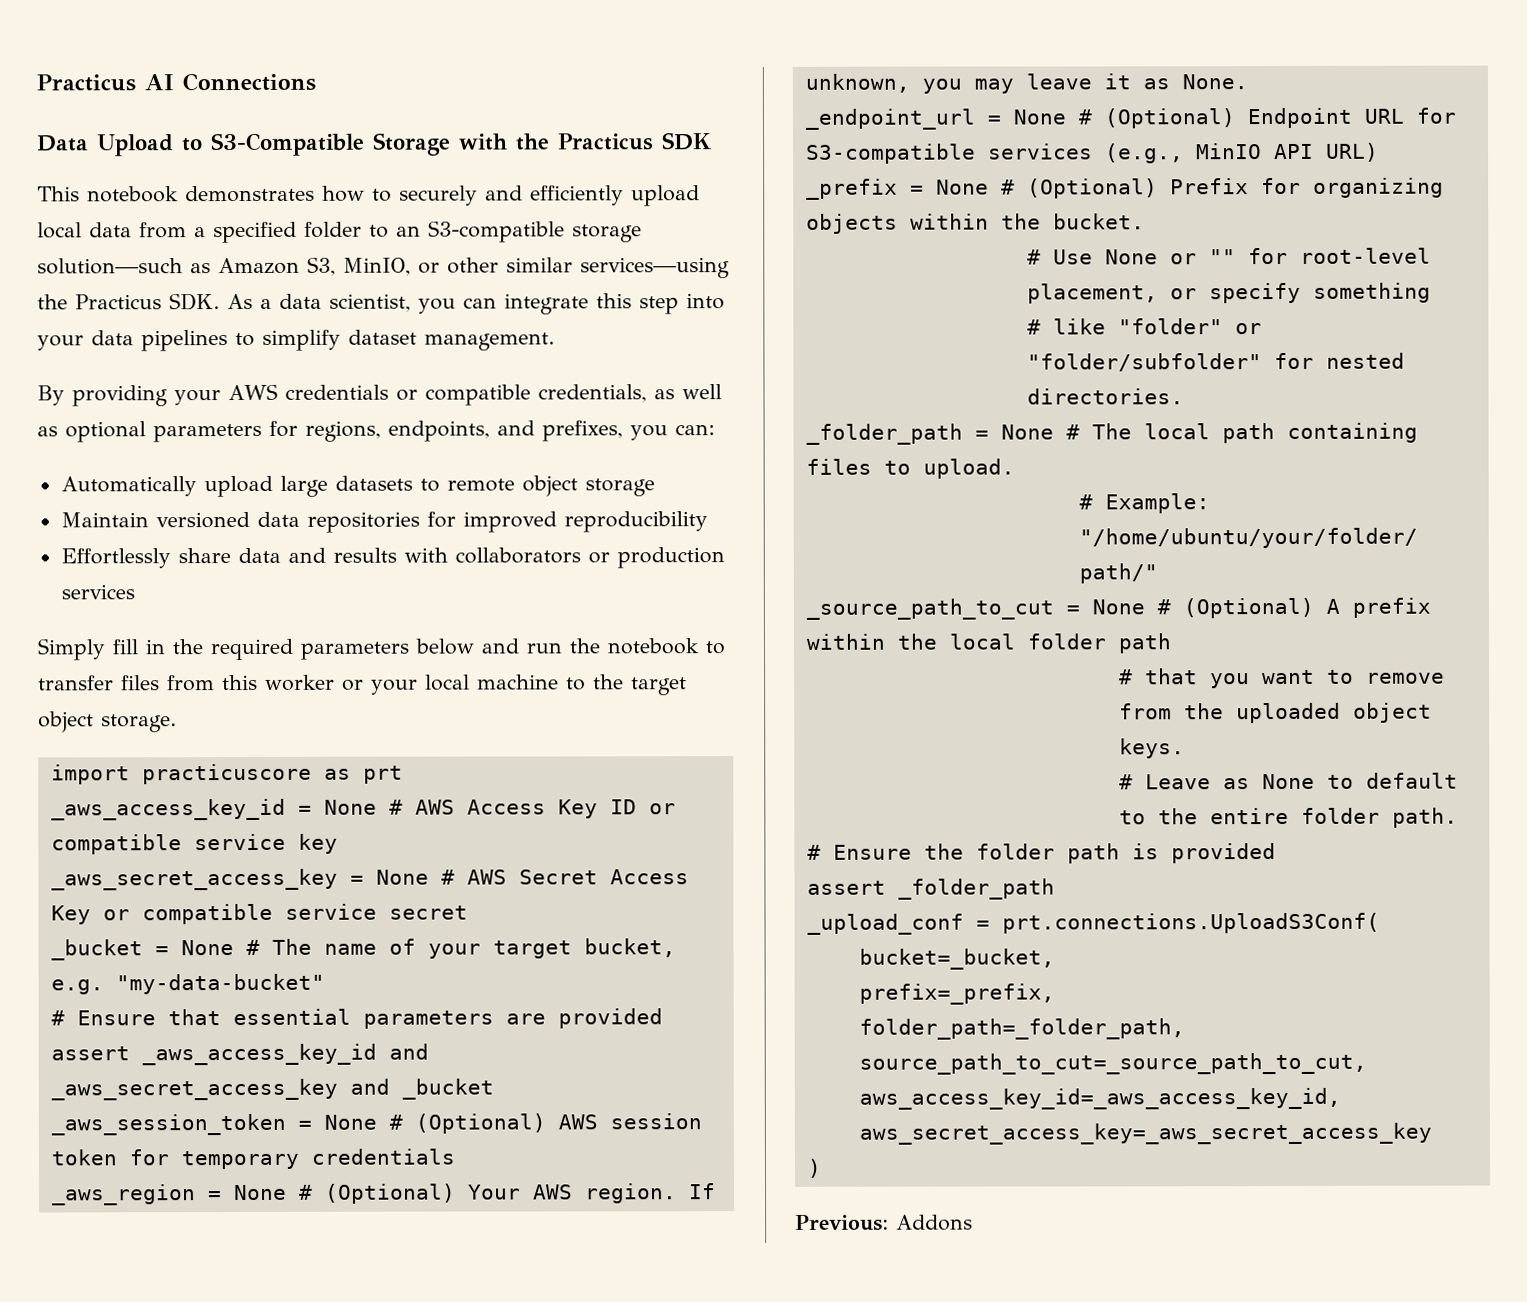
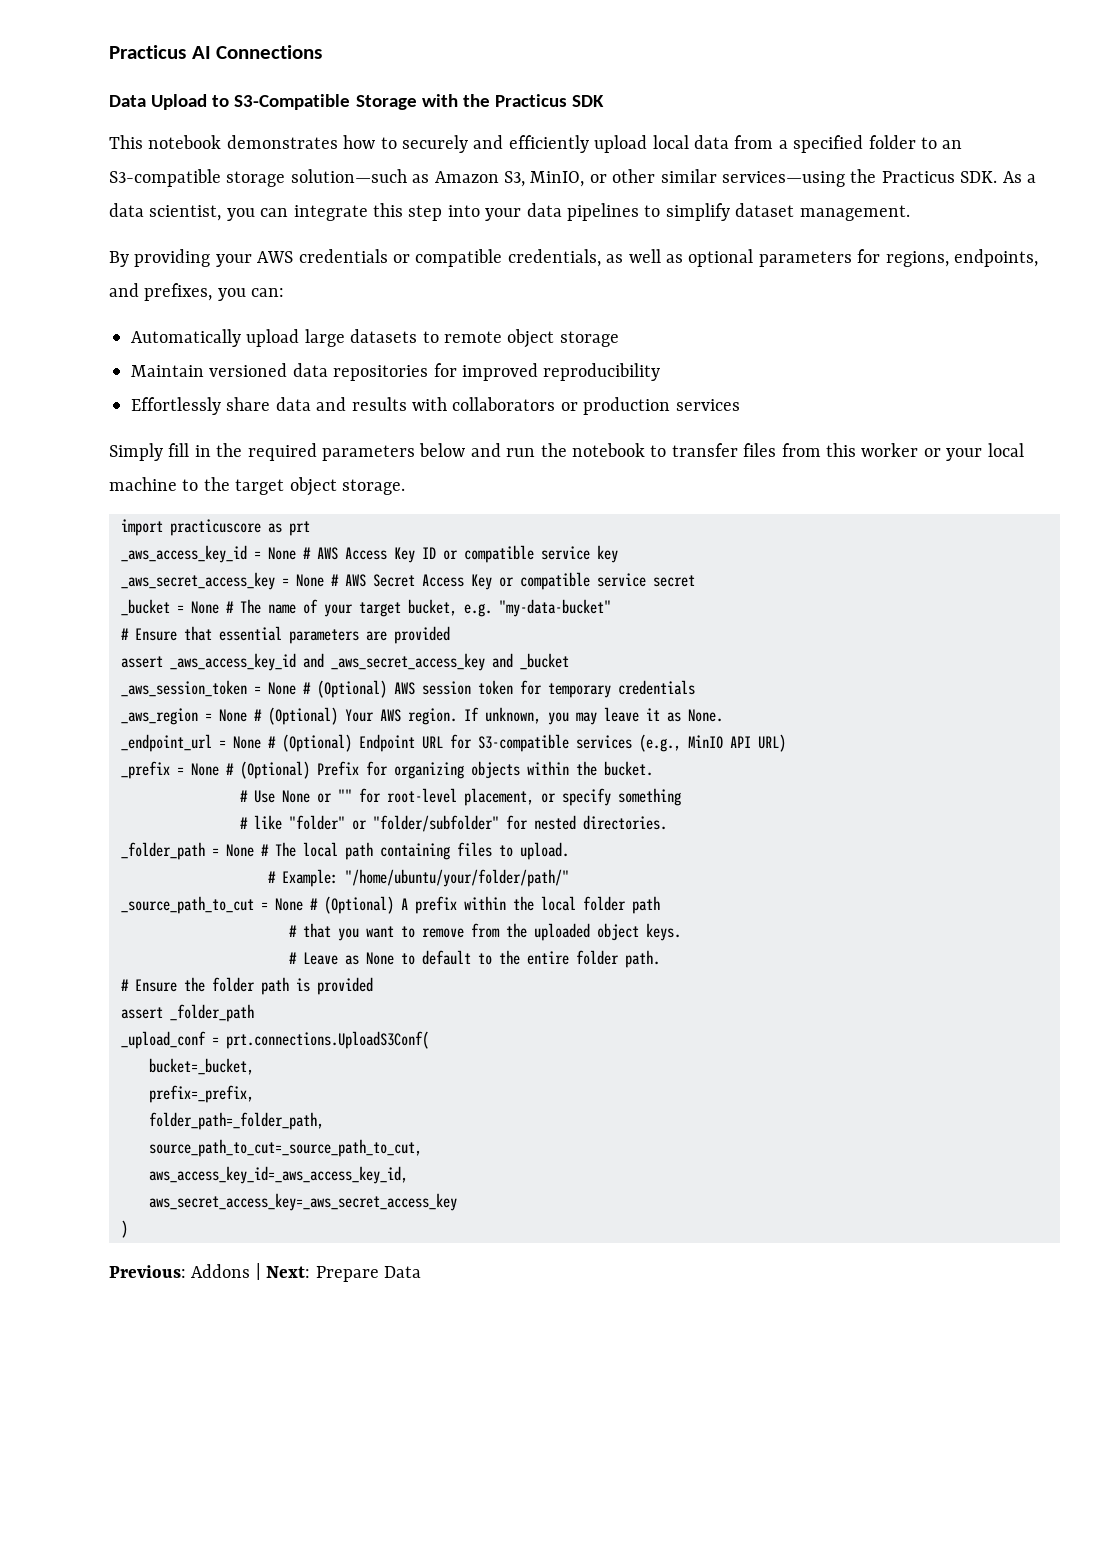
- Previous: Addons
+ Previous: Addons | Next: Prepare Data

